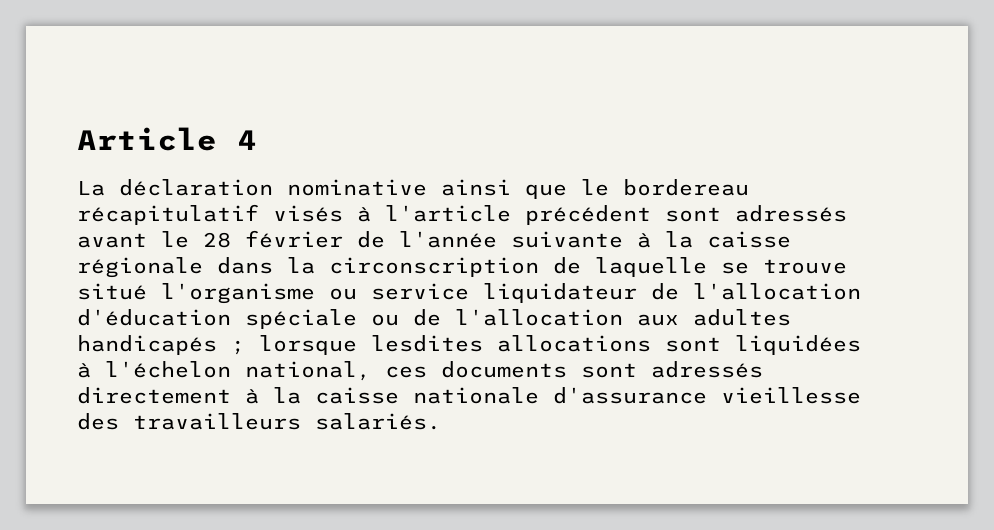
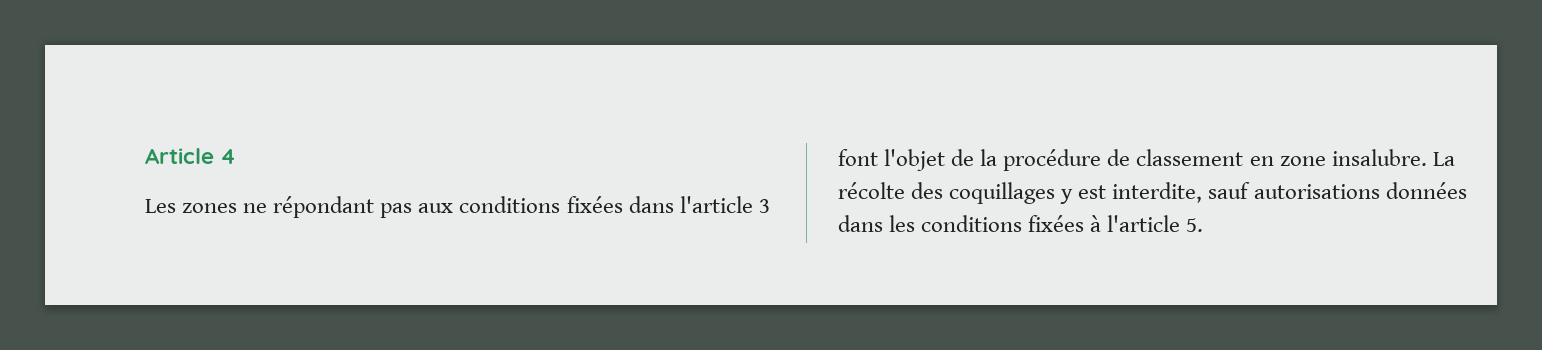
- La déclaration nominative ainsi que le bordereau récapitulatif visés à l'article précédent sont adressés avant le 28 février de l'année suivante à la caisse régionale dans la circonscription de laquelle se trouve situé l'organisme ou service liquidateur de l'allocation d'éducation spéciale ou de l'allocation aux adultes handicapés ; lorsque lesdites allocations sont liquidées à l'échelon national, ces documents sont adressés directement à la caisse nationale d'assurance vieillesse des travailleurs salariés.
+ Les zones ne répondant pas aux conditions fixées dans l'article 3 font l'objet de la procédure de classement en zone insalubre. La récolte des coquillages y est interdite, sauf autorisations données dans les conditions fixées à l'article 5.

